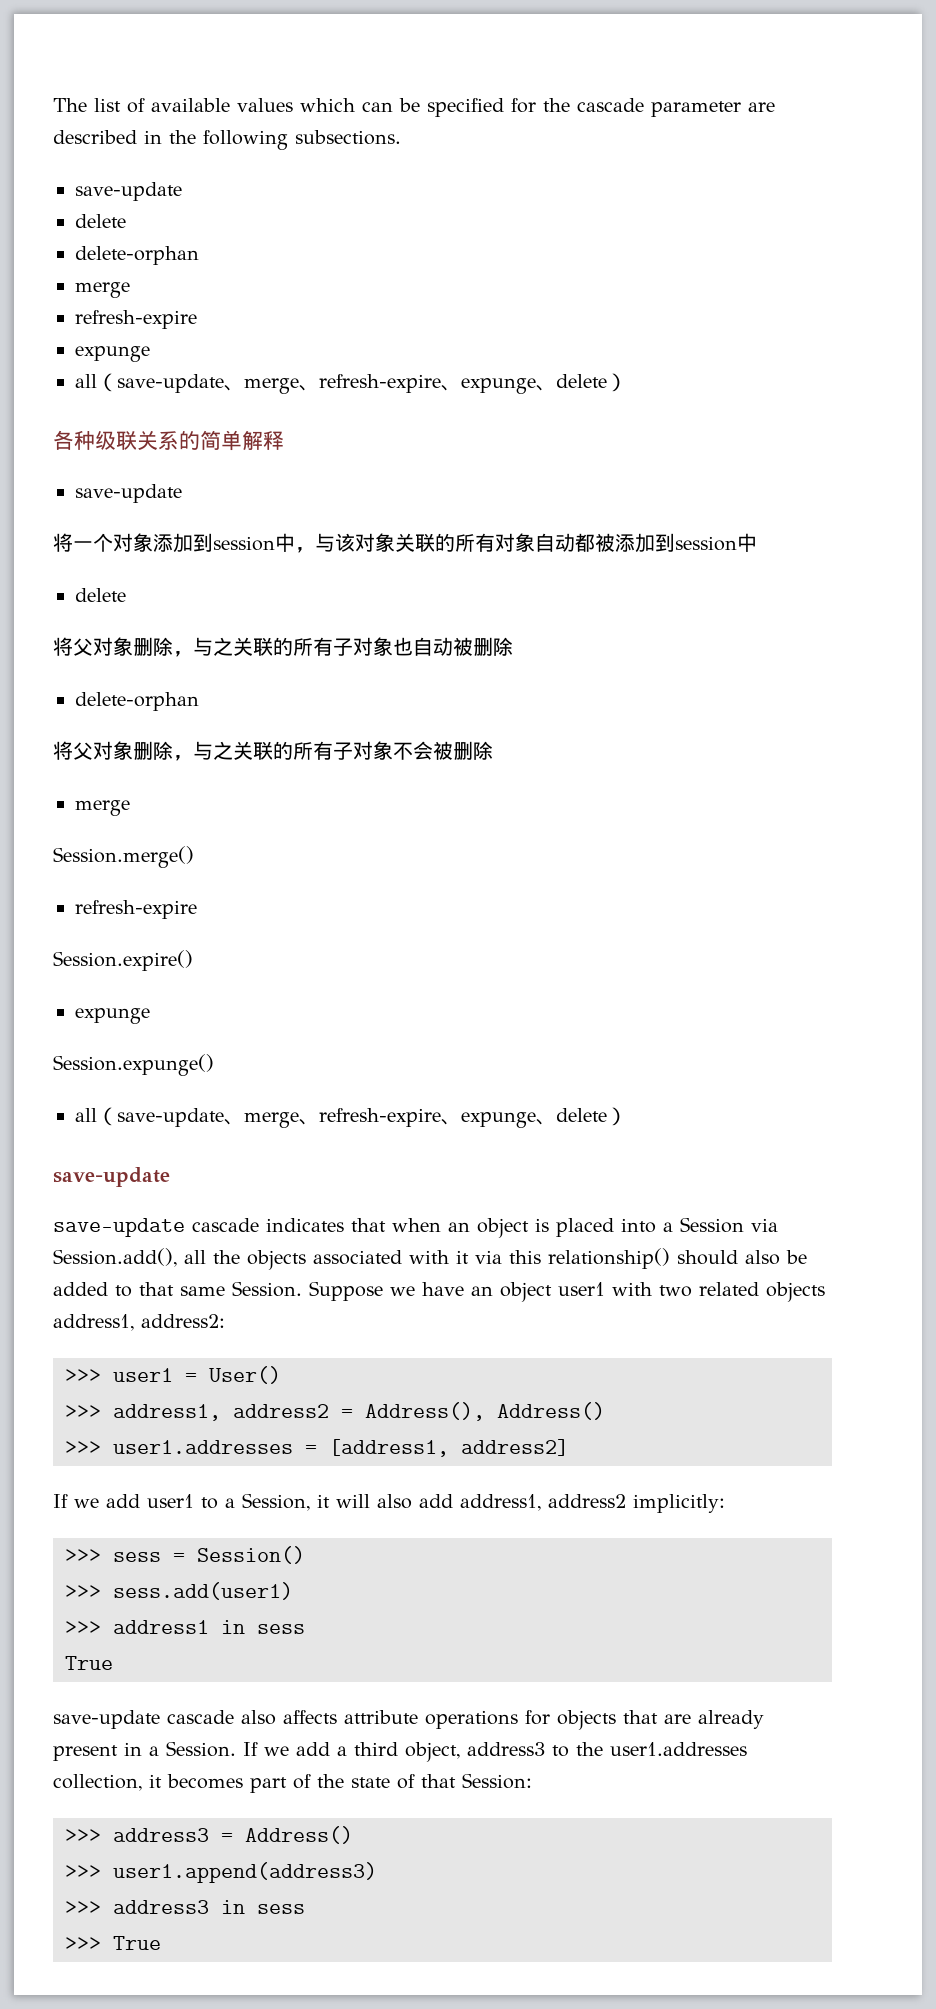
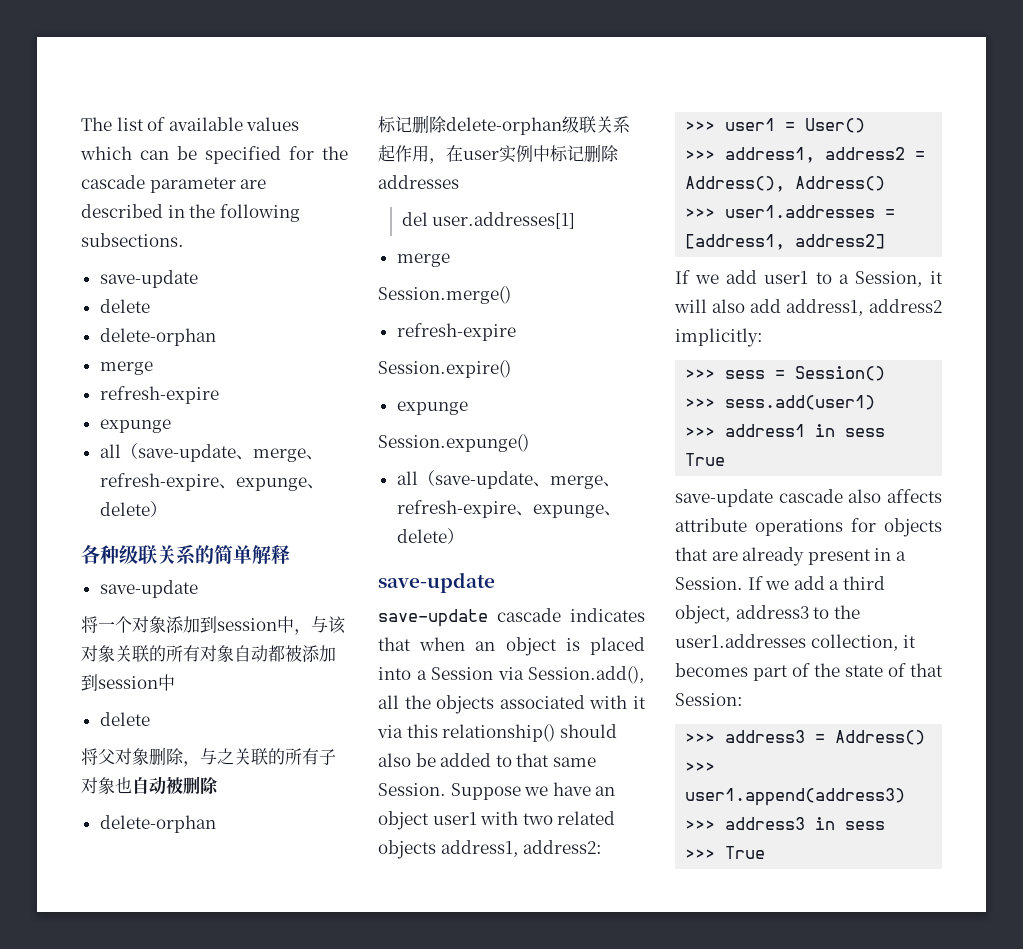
- 将父对象删除，与之关联的所有子对象不会被删除
+ 标记删除delete-orphan级联关系起作用，在user实例中标记删除addresses
+ del user.addresses[1]

